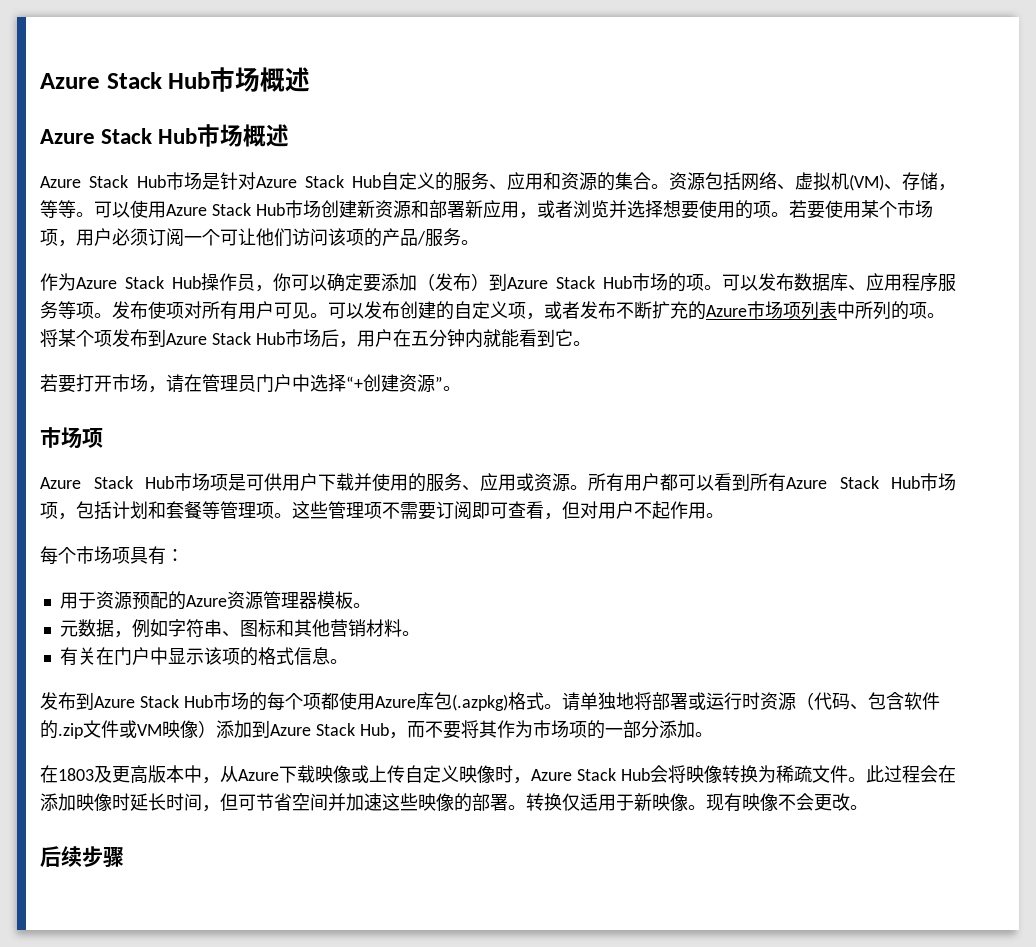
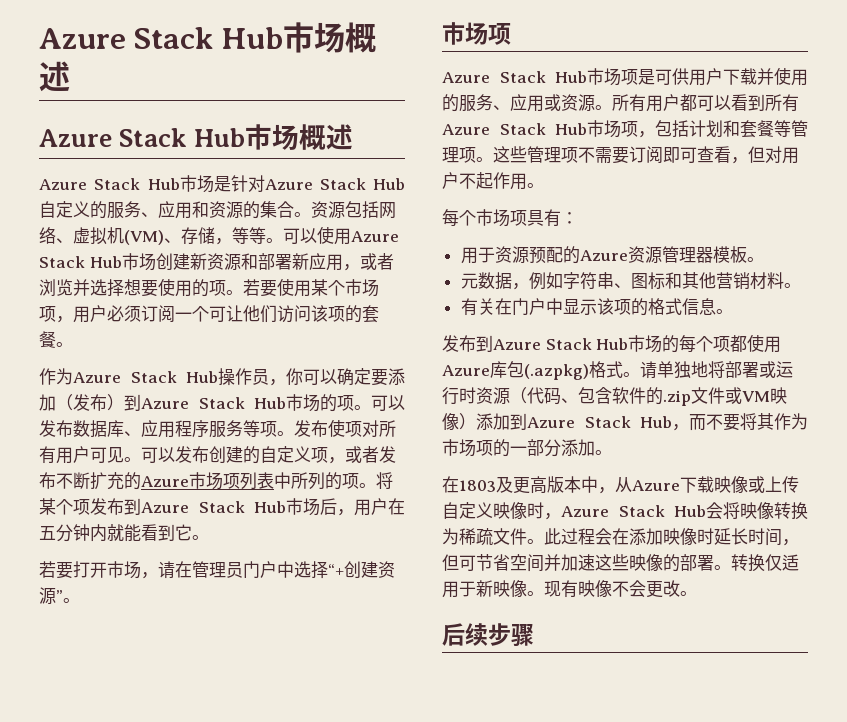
- 若要使用某个市场项，用户必须订阅一个可让他们访问该项的产品/服务。
+ 若要使用某个市场项，用户必须订阅一个可让他们访问该项的套餐。

